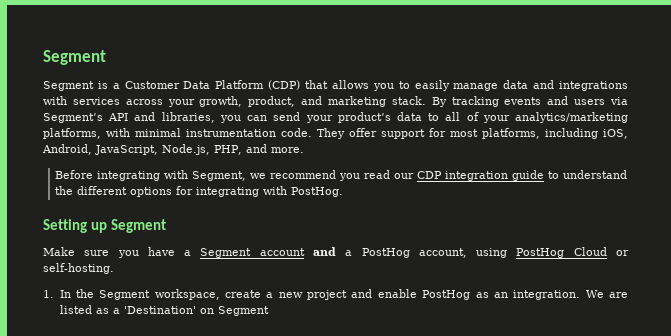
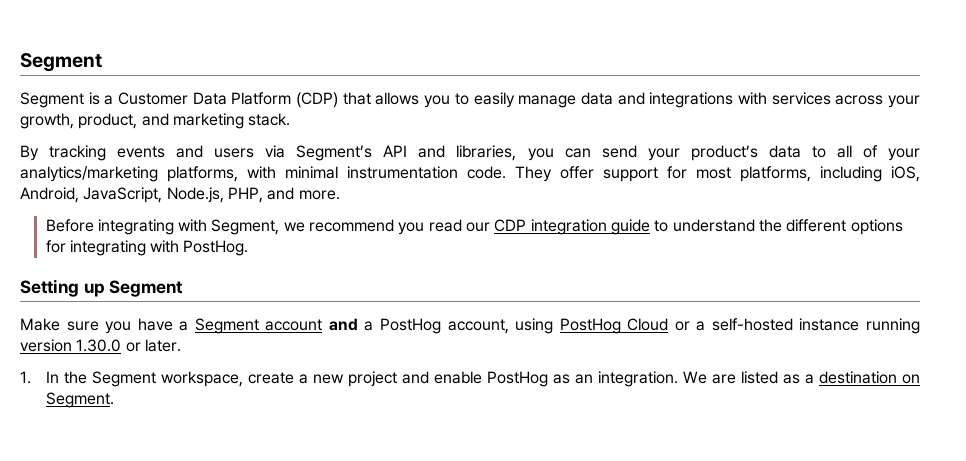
- Segment is a Customer Data Platform (CDP) that allows you to easily manage data and integrations with services across your growth, product, and marketing stack. By tracking events and users via Segment’s API and libraries, you can send your product’s data to all of your analytics/marketing platforms, with minimal instrumentation code.
+ Segment is a Customer Data Platform (CDP) that allows you to easily manage data and integrations with services across your growth, product, and marketing stack.
+ By tracking events and users via Segment’s API and libraries, you can send your product’s data to all of your analytics/marketing platforms, with minimal instrumentation code.
- Make sure you have a Segment account and a PostHog account, using PostHog Cloud or self-hosting.
+ Make sure you have a Segment account and a PostHog account, using PostHog Cloud or a self-hosted instance running version 1.30.0 or later.
- We are listed as a 'Destination' on Segment
+ We are listed as a destination on Segment.

